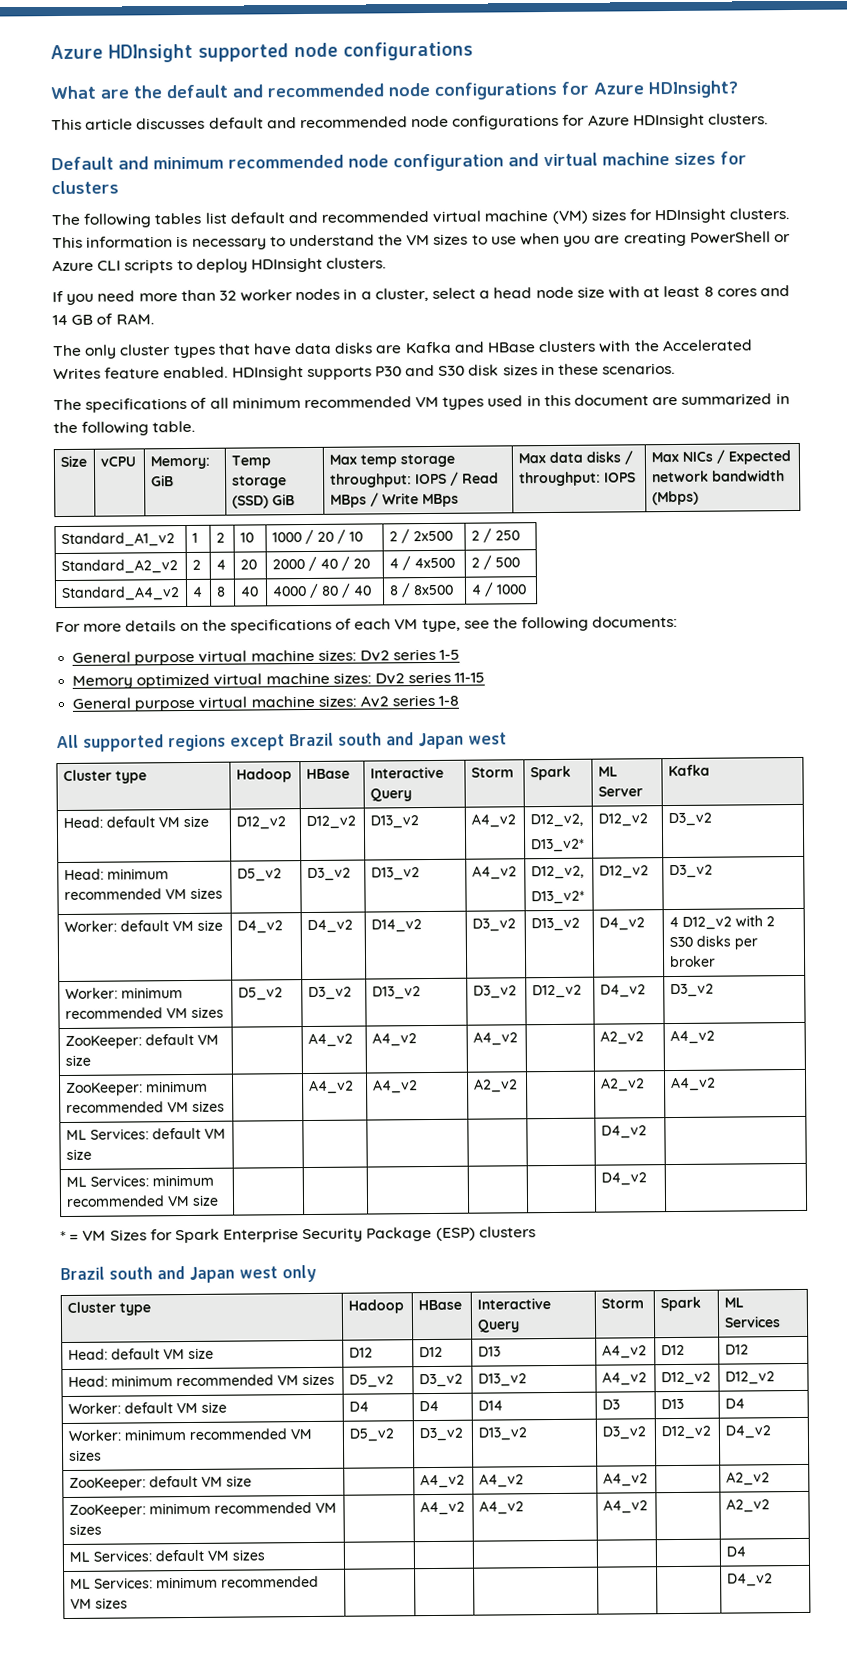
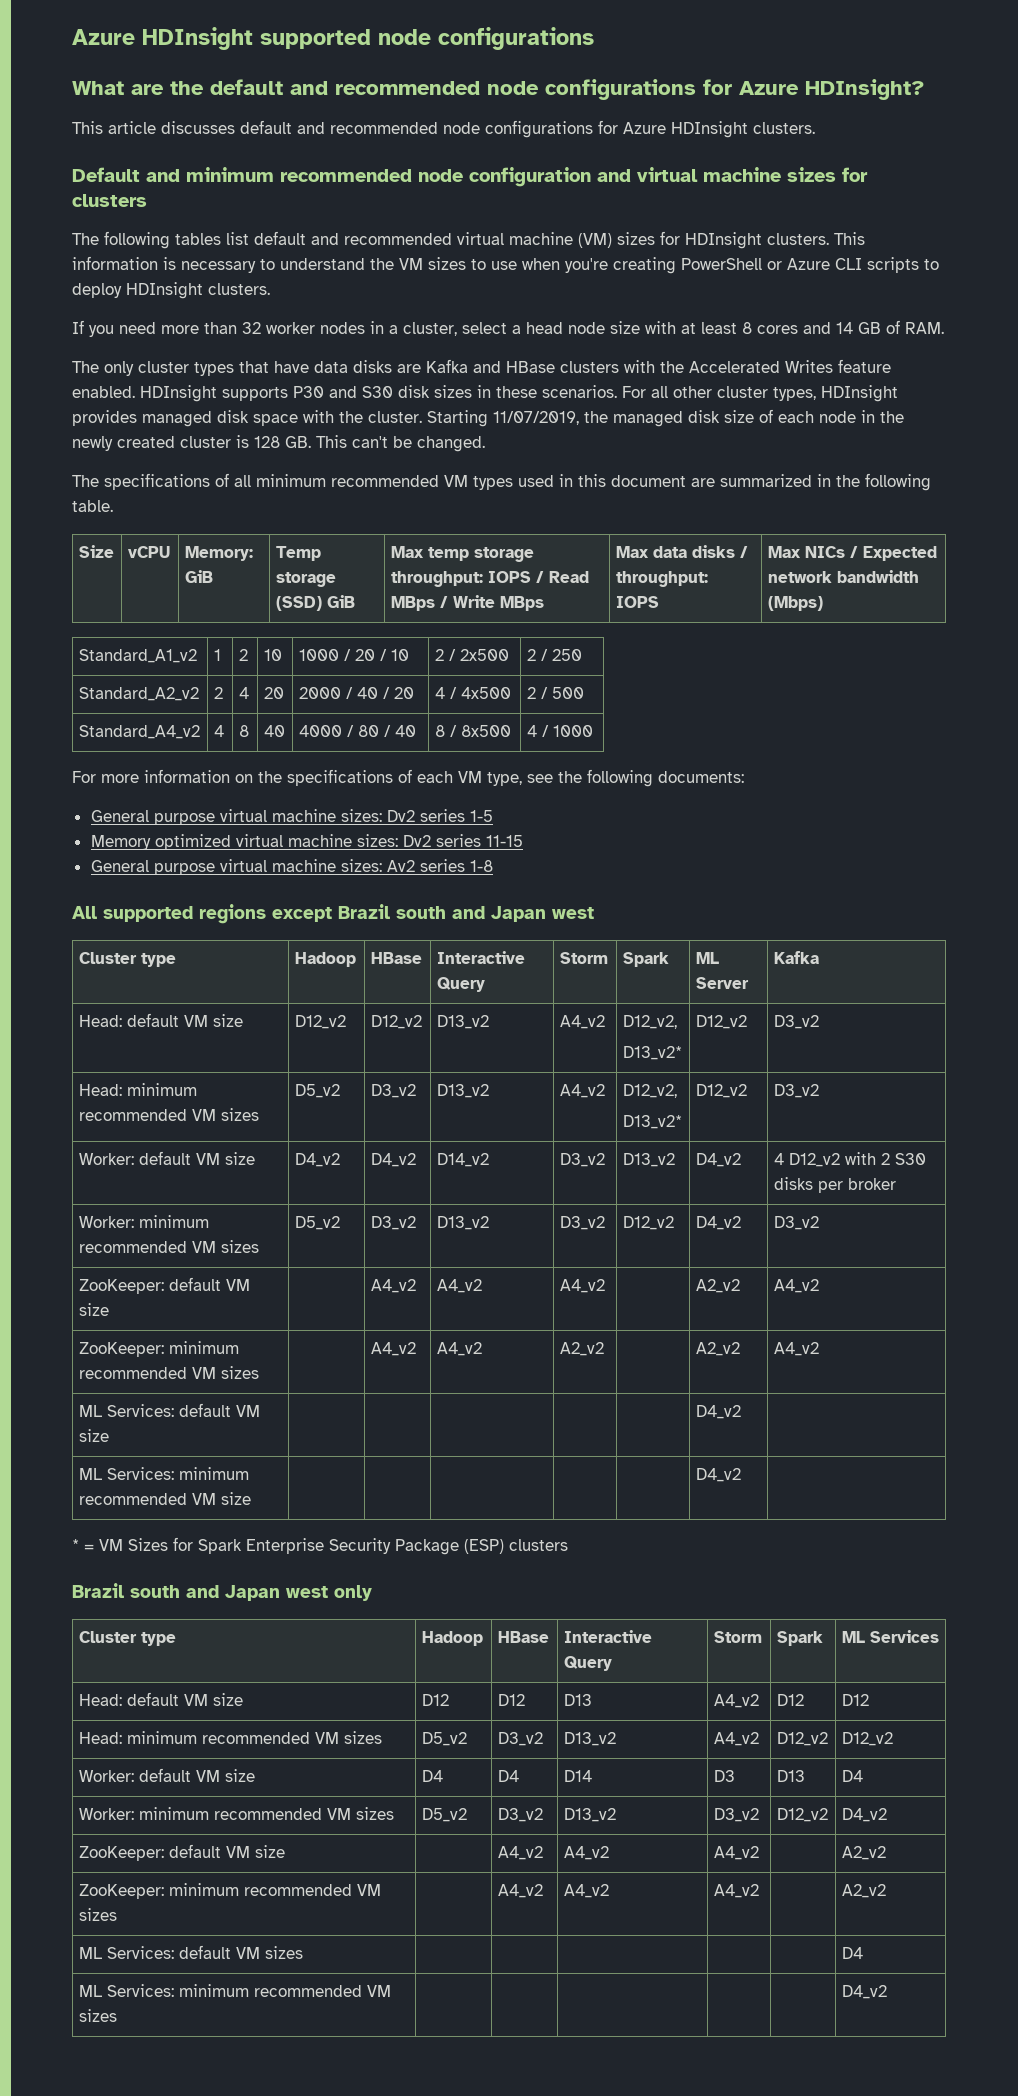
- This information is necessary to understand the VM sizes to use when you are creating PowerShell or Azure CLI scripts to deploy HDInsight clusters.
+ This information is necessary to understand the VM sizes to use when you're creating PowerShell or Azure CLI scripts to deploy HDInsight clusters.
+ For all other cluster types, HDInsight provides managed disk space with the cluster. Starting 11/07/2019, the managed disk size of each node in the newly created cluster is 128 GB. This can't be changed.
- For more details on the specifications of each VM type, see the following documents:
+ For more information on the specifications of each VM type, see the following documents:

